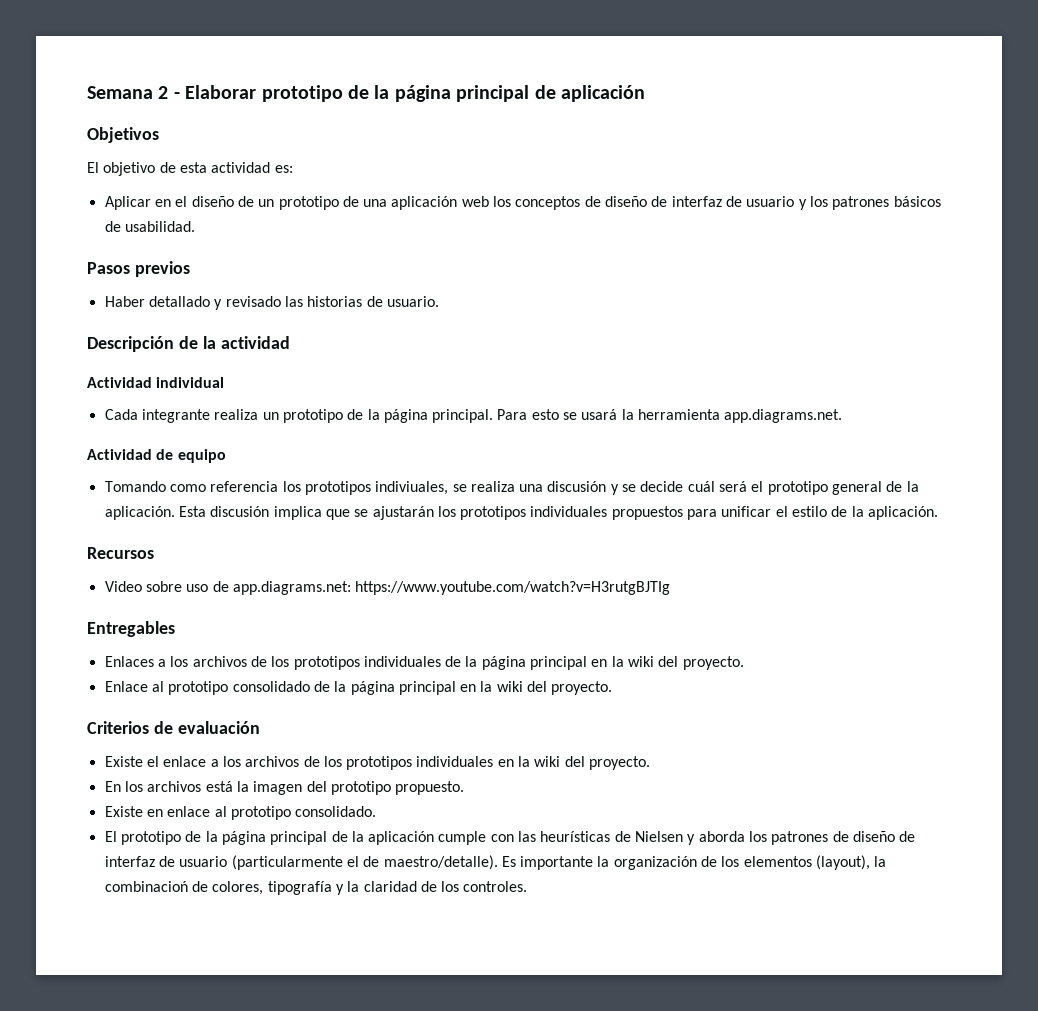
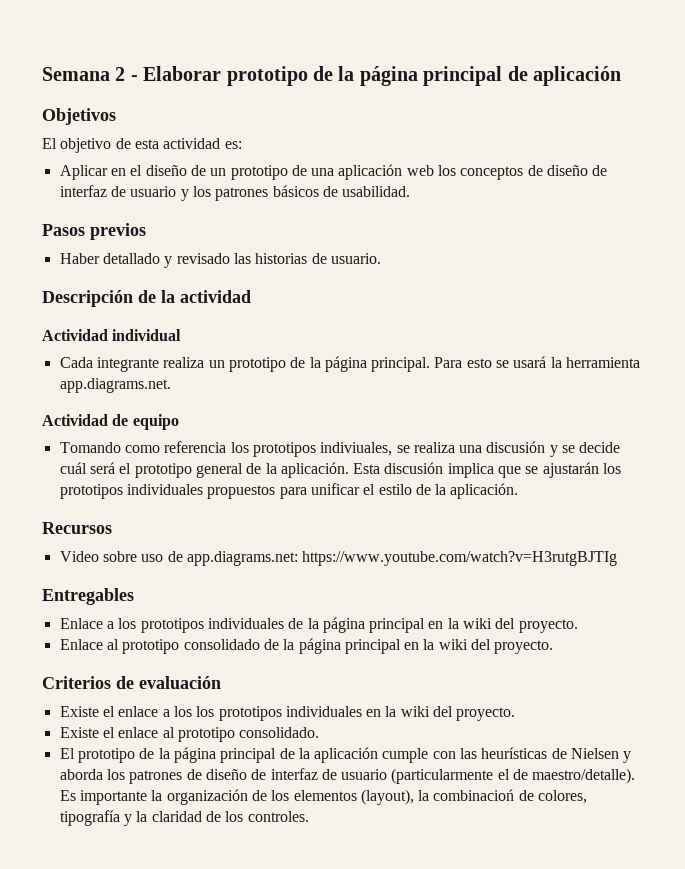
- Enlaces a los archivos de los prototipos individuales de la página principal en la wiki del proyecto.
+ Enlace a los prototipos individuales de la página principal en la wiki del proyecto.
- Existe el enlace a los archivos de los prototipos individuales en la wiki del proyecto.
+ Existe el enlace a los los prototipos individuales en la wiki del proyecto.
- En los archivos está la imagen del prototipo propuesto.
- Existe en enlace al prototipo consolidado.
+ Existe el enlace al prototipo consolidado.

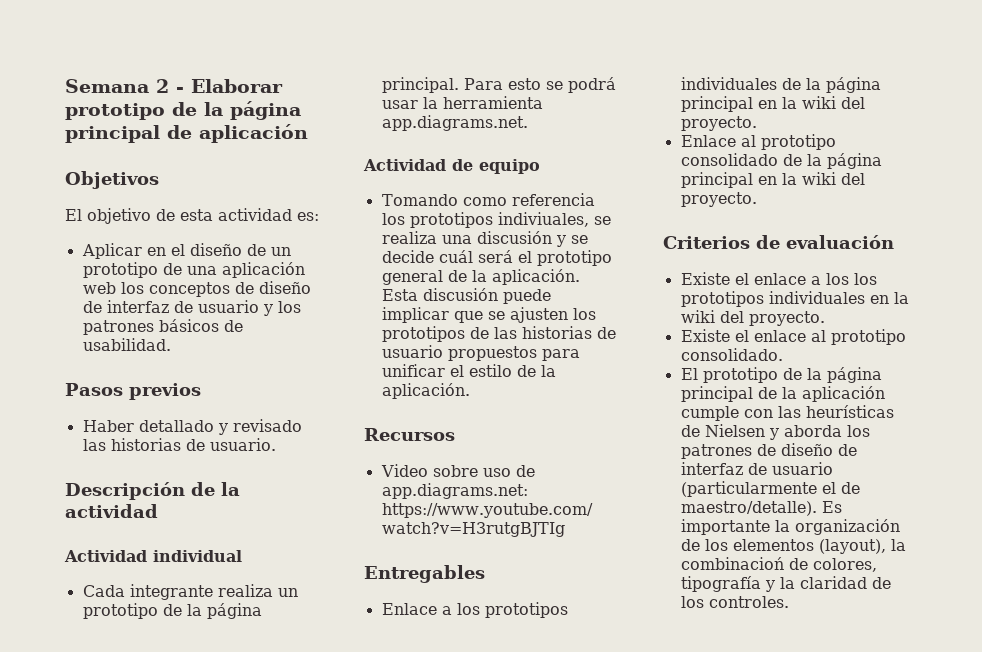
- Para esto se usará la herramienta app.diagrams.net.
+ Para esto se podrá usar la herramienta app.diagrams.net.
- Esta discusión implica que se ajustarán los prototipos individuales propuestos para unificar el estilo de la aplicación.
+ Esta discusión puede implicar que se ajusten los prototipos de las historias de usuario propuestos para unificar el estilo de la aplicación.

